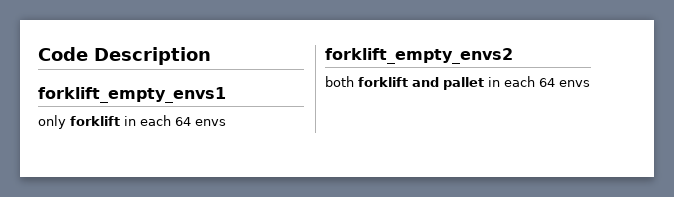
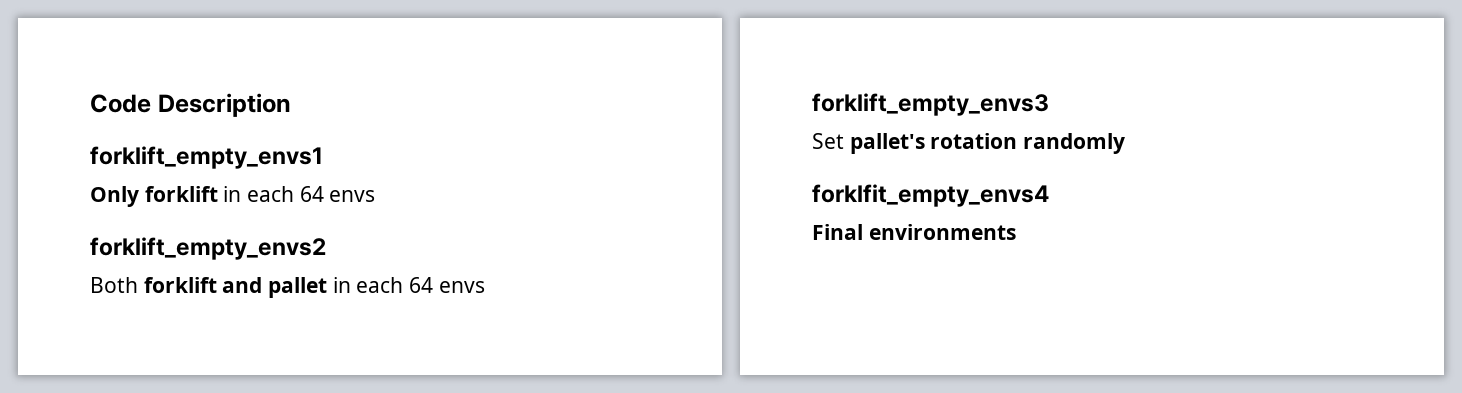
- only forklift in each 64 envs
+ Only forklift in each 64 envs
- both forklift and pallet in each 64 envs
+ Both forklift and pallet in each 64 envs
+ forklift_empty_envs3
+ Set pallet's rotation randomly
+ forklfit_empty_envs4
+ Final environments

